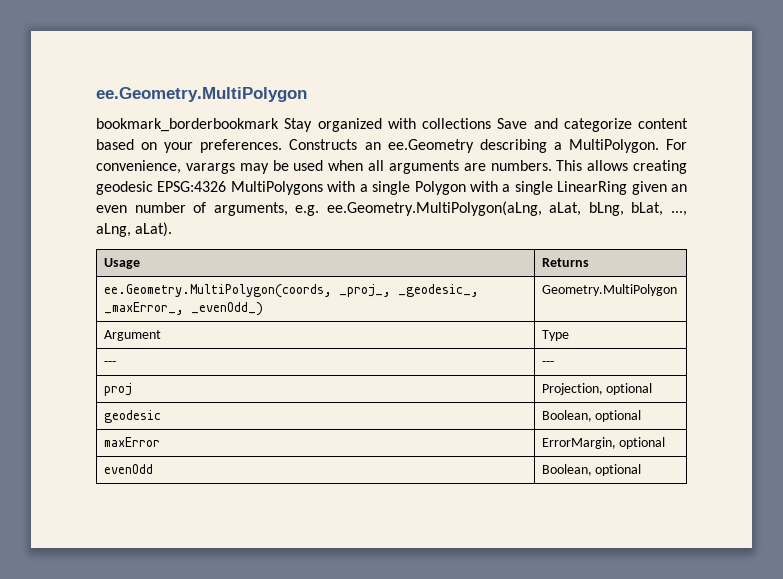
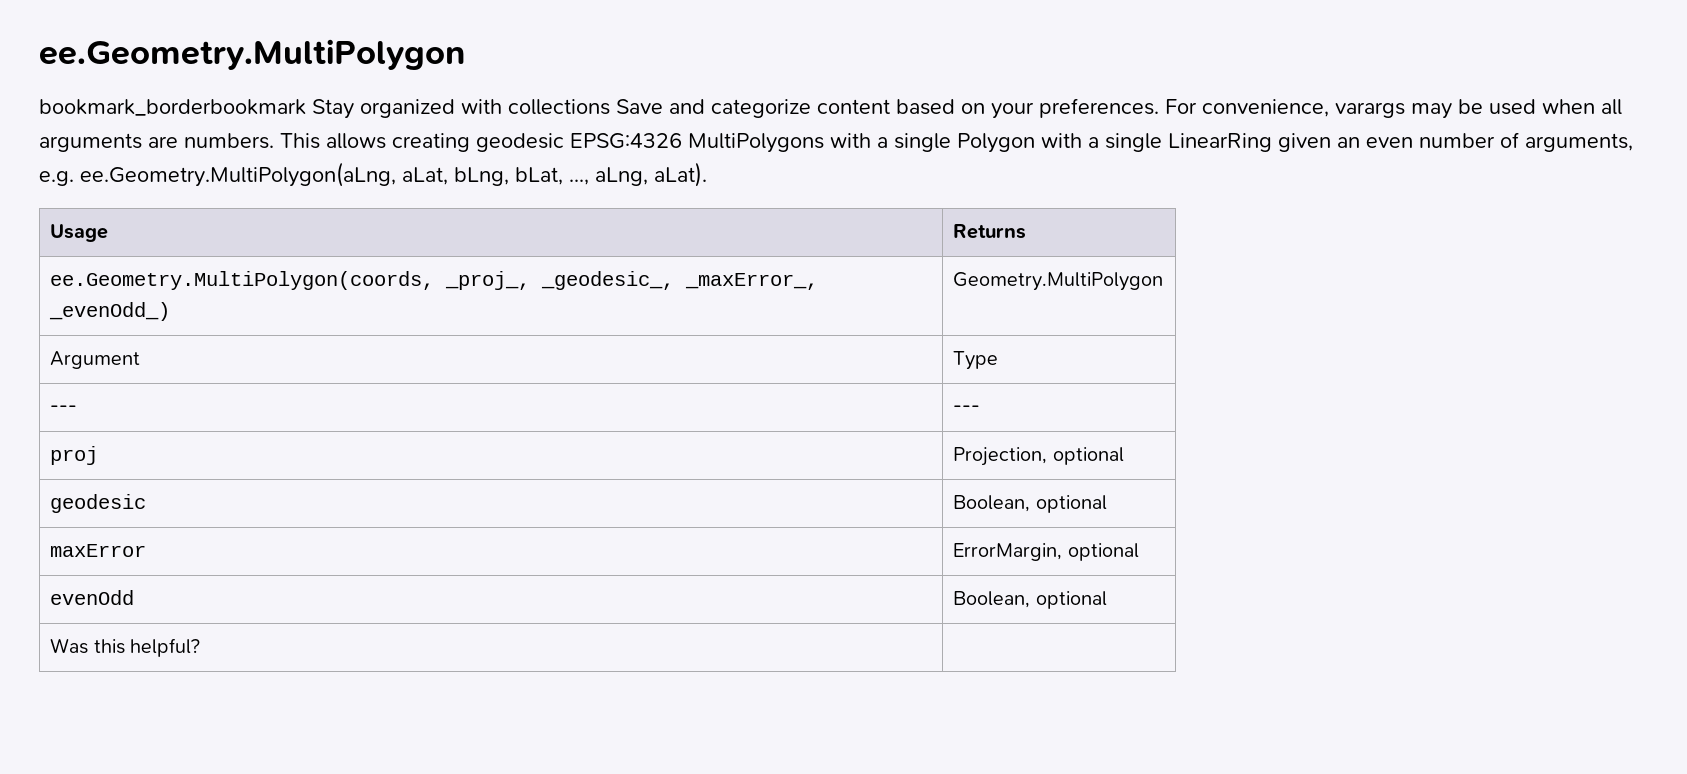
- Constructs an ee.Geometry describing a MultiPolygon.
+ Was this helpful? |

